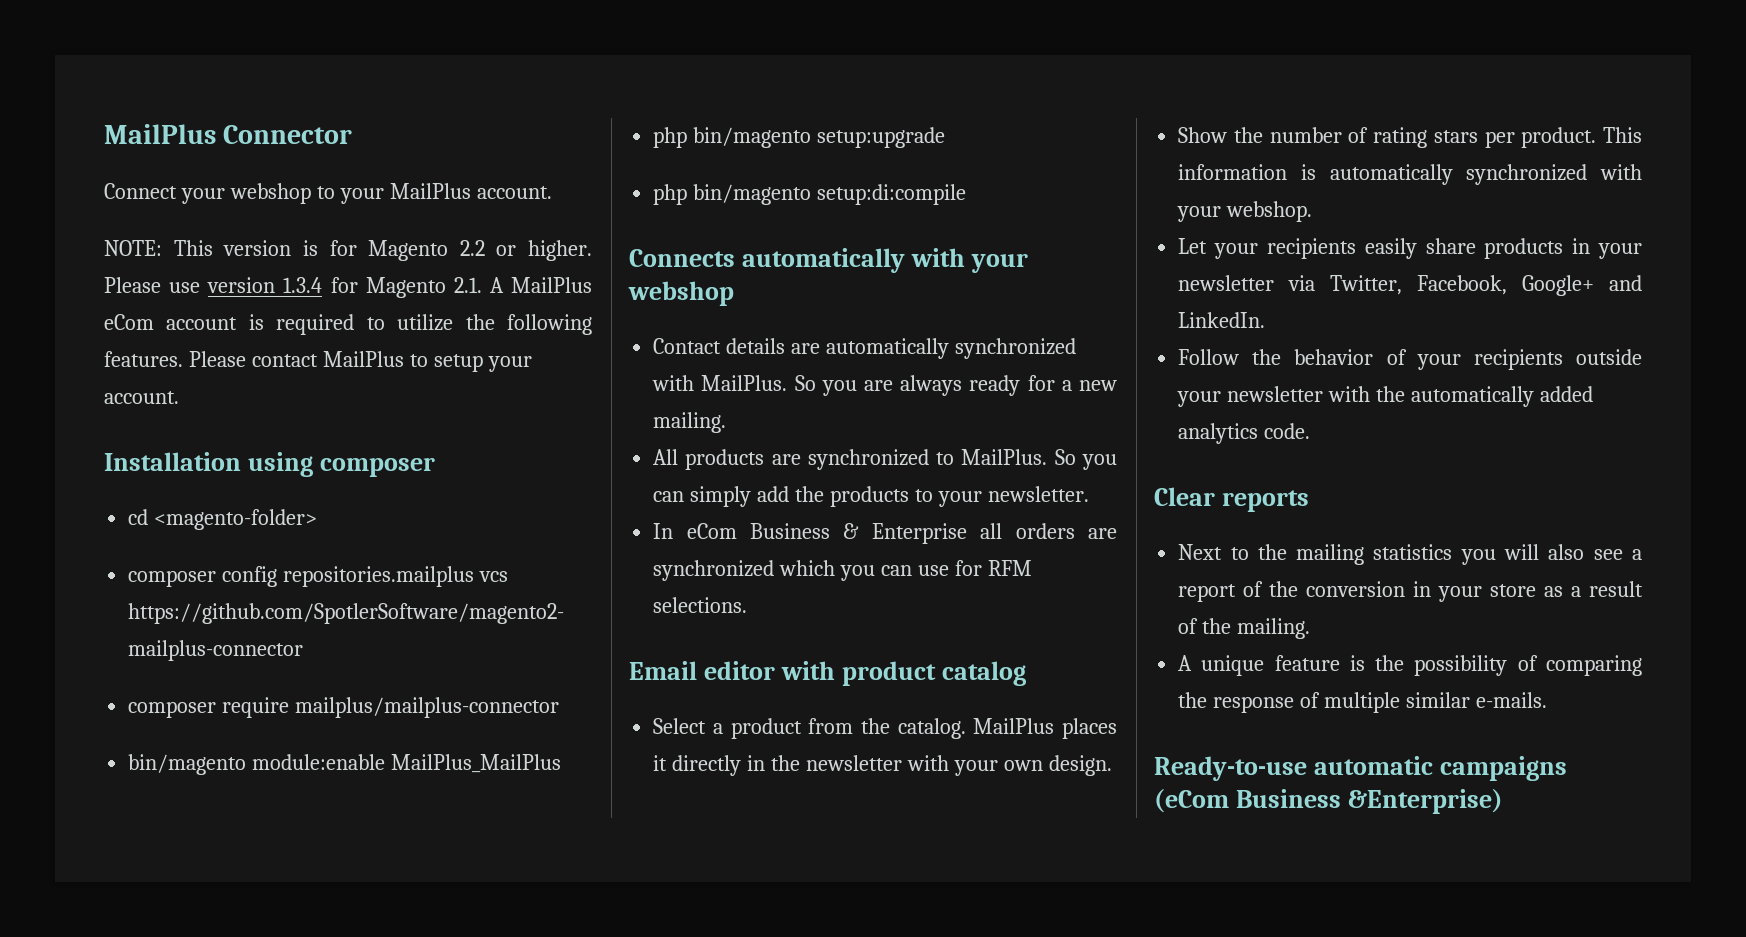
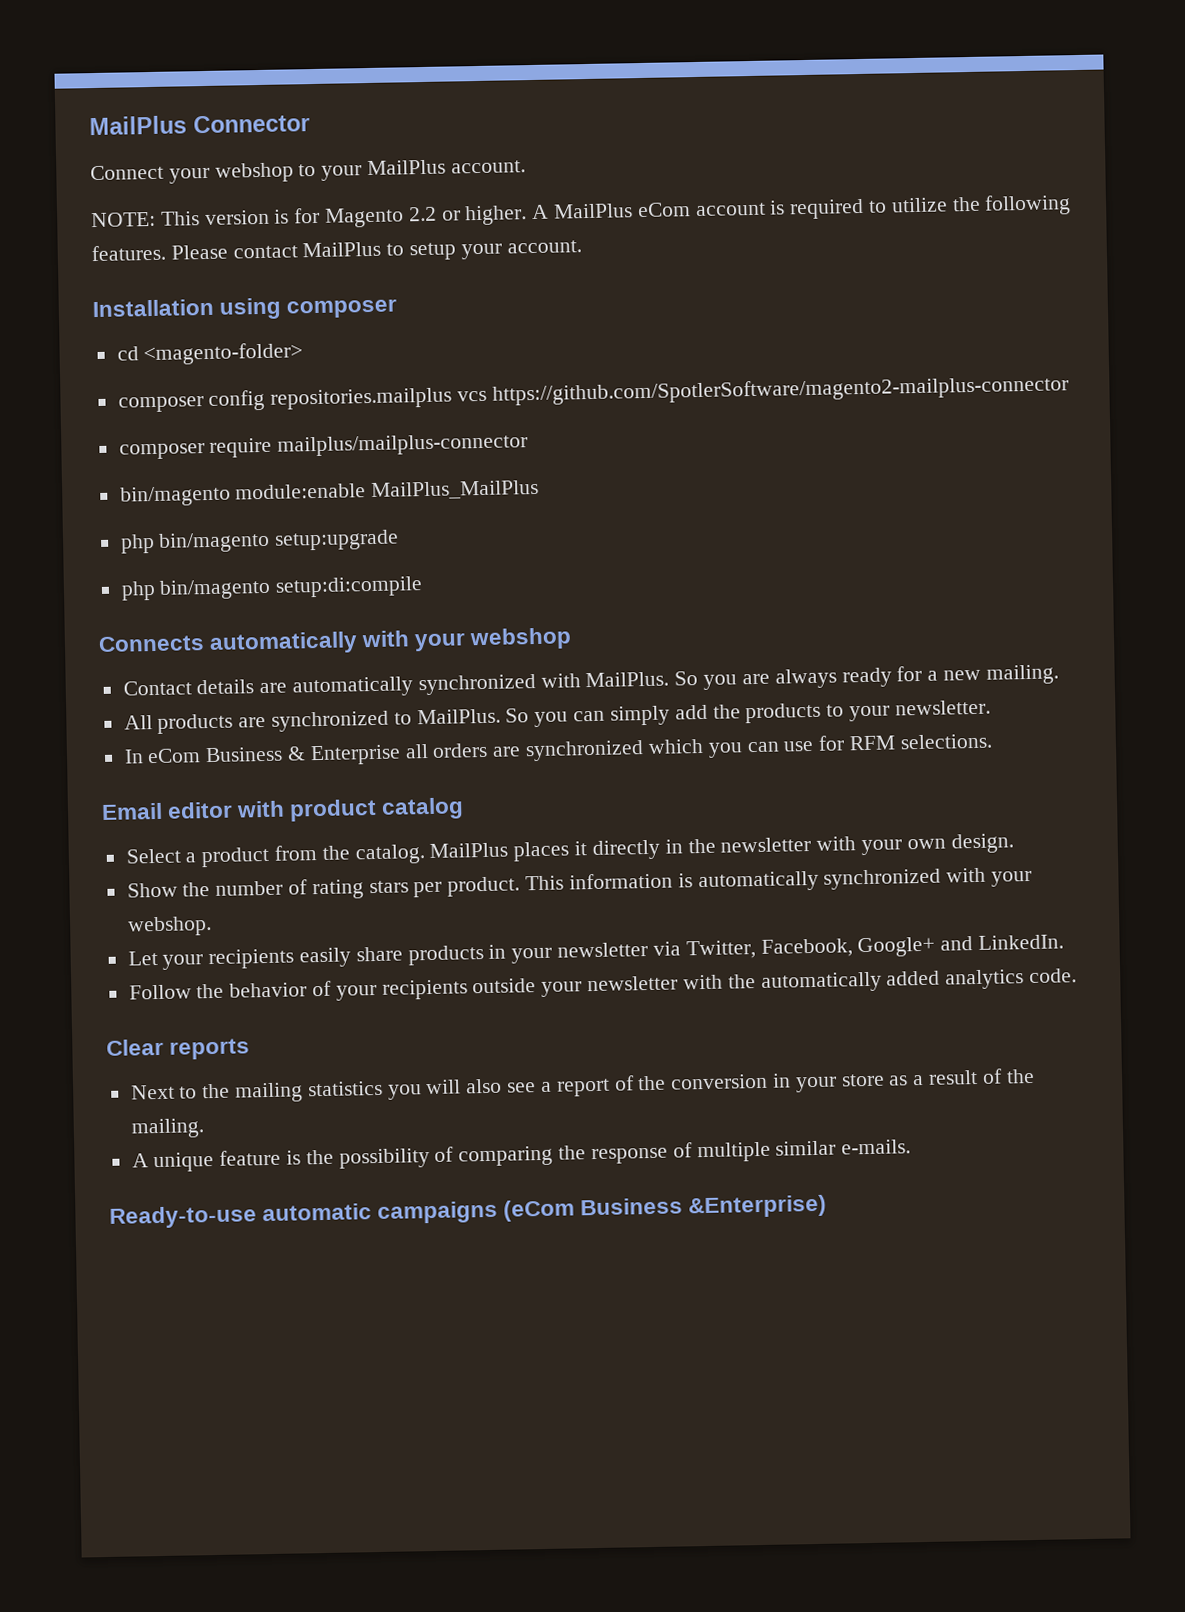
- Please use version 1.3.4 for Magento 2.1. A MailPlus eCom account is required to utilize the following features.
+ A MailPlus eCom account is required to utilize the following features.

